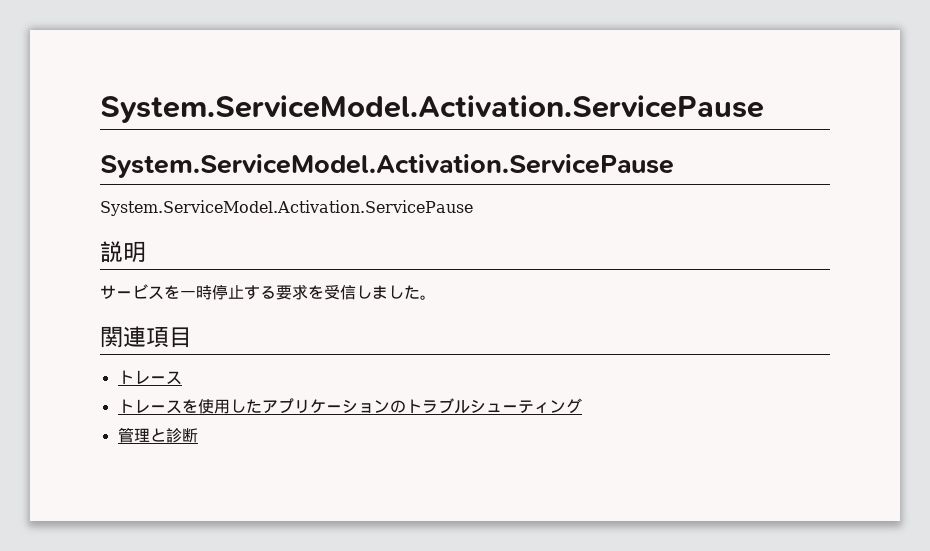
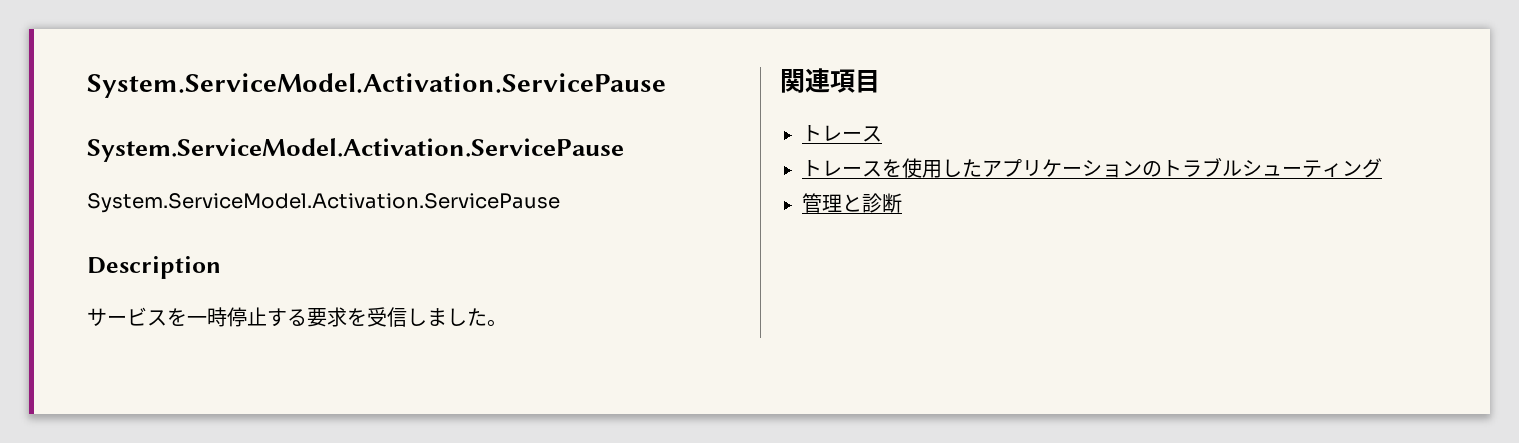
- 説明
+ Description

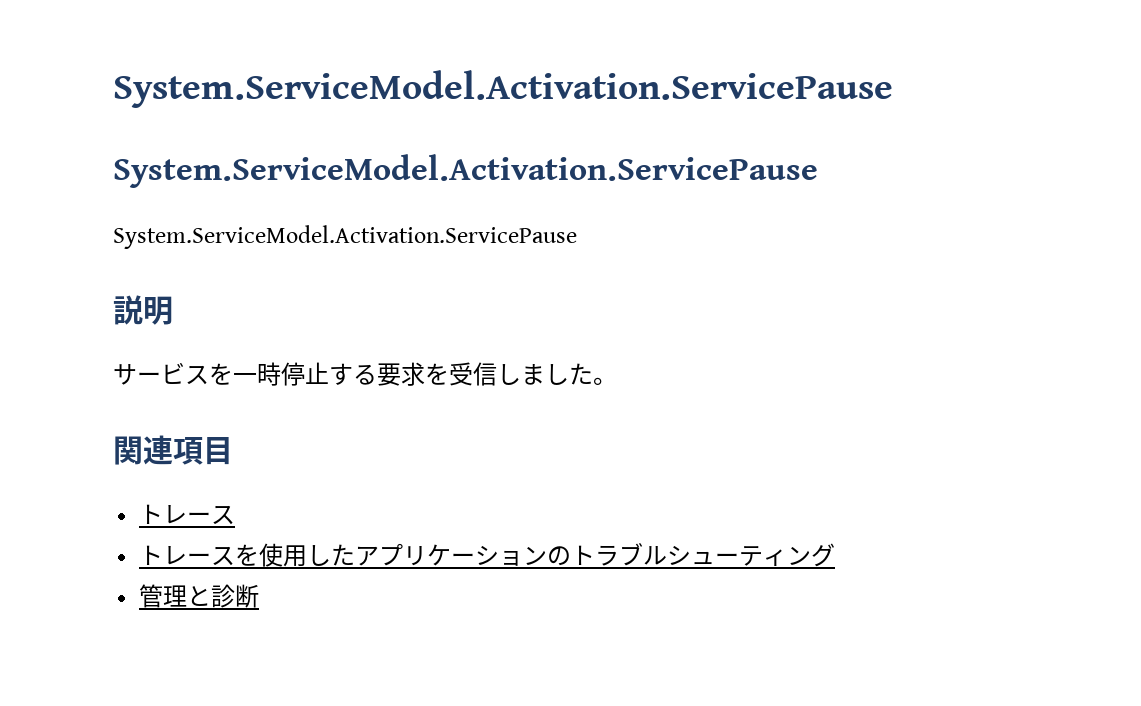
- Description
+ 説明

